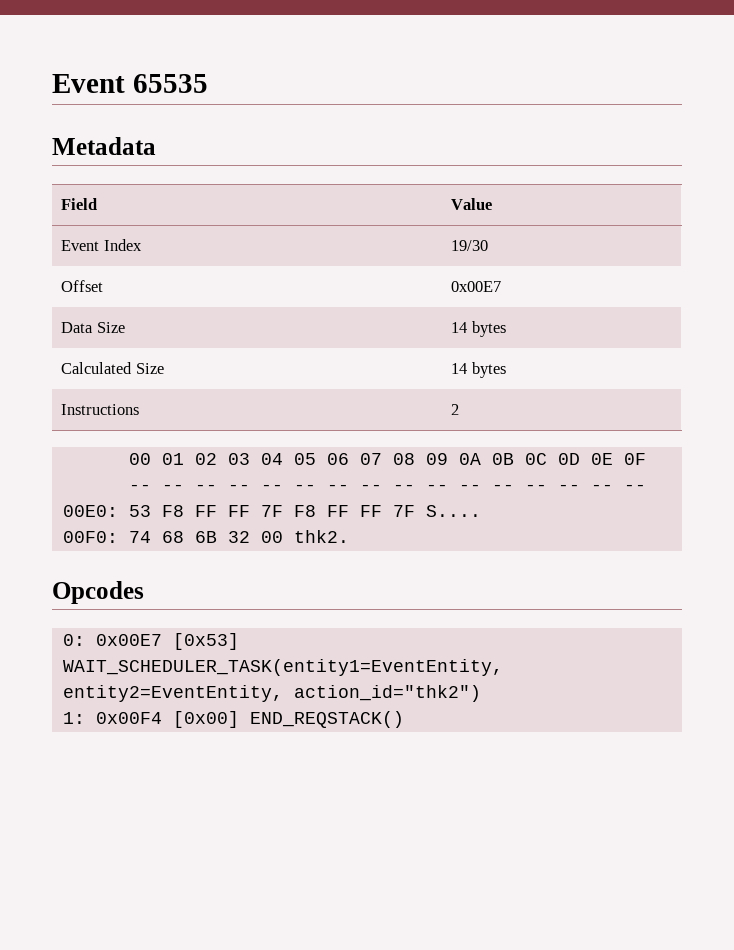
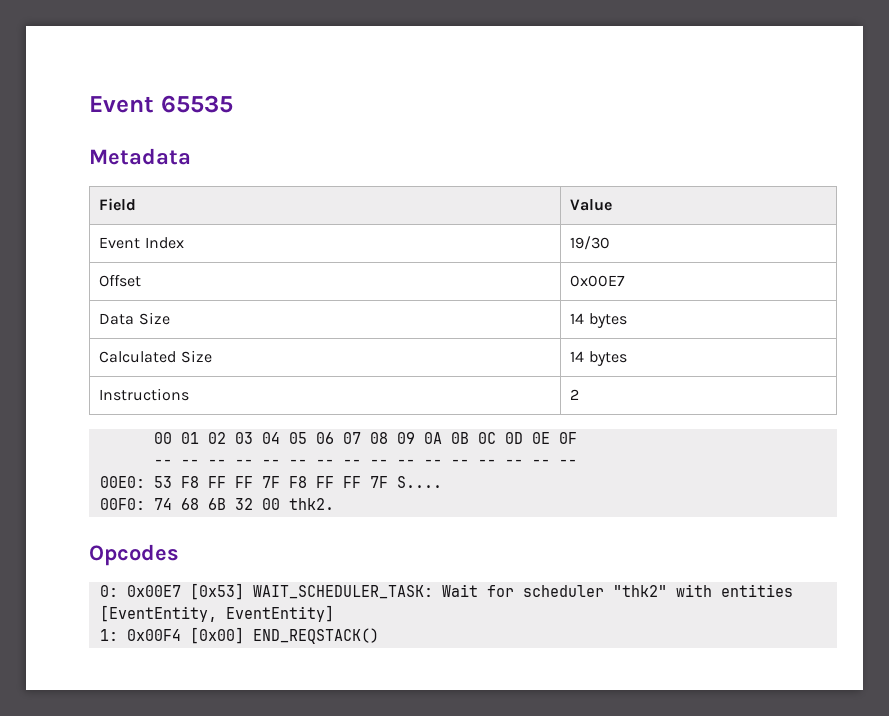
- 0: 0x00E7 [0x53] WAIT_SCHEDULER_TASK(entity1=EventEntity, entity2=EventEntity, action_id="thk2")
+ 0: 0x00E7 [0x53] WAIT_SCHEDULER_TASK: Wait for scheduler "thk2" with entities [EventEntity, EventEntity]

